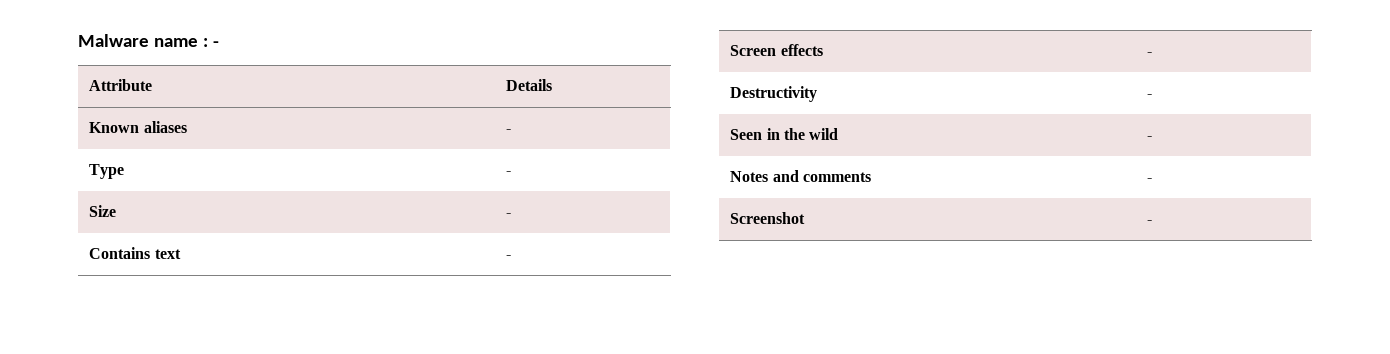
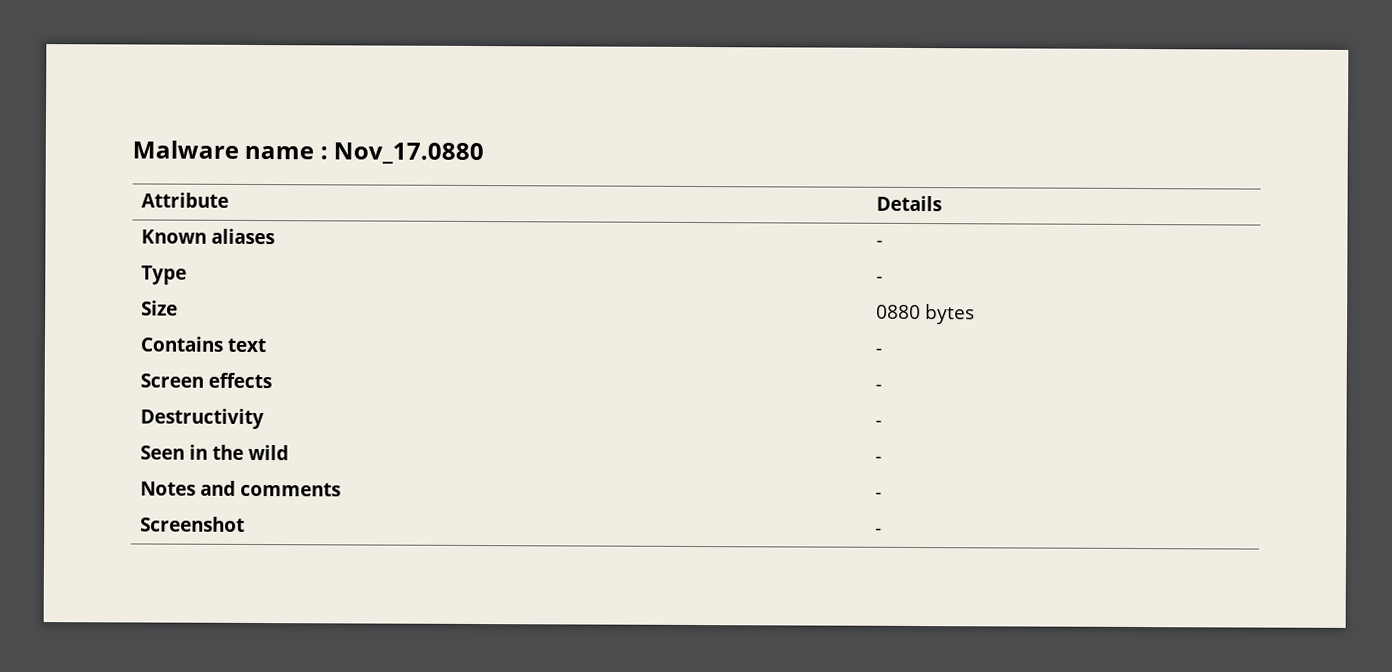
- Malware name : -
+ Malware name : Nov_17.0880
- Size | -
+ Size | 0880 bytes

